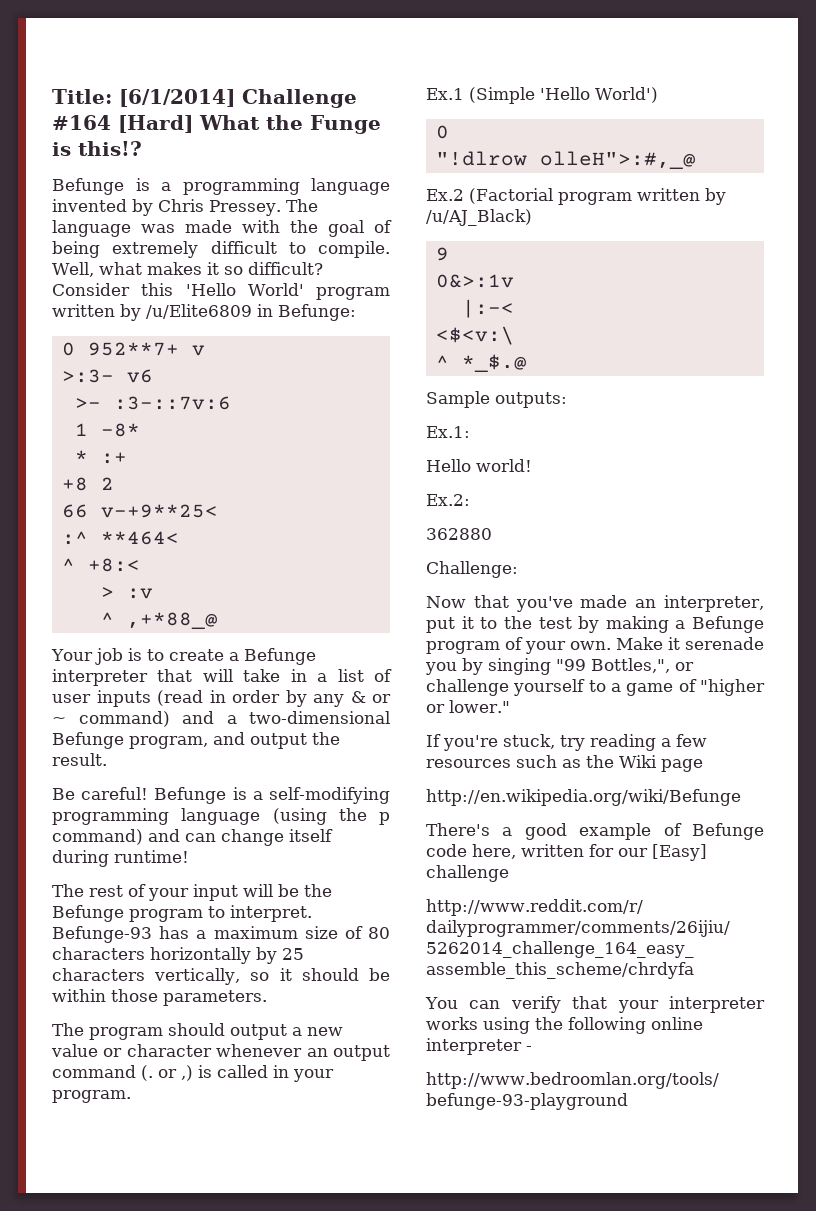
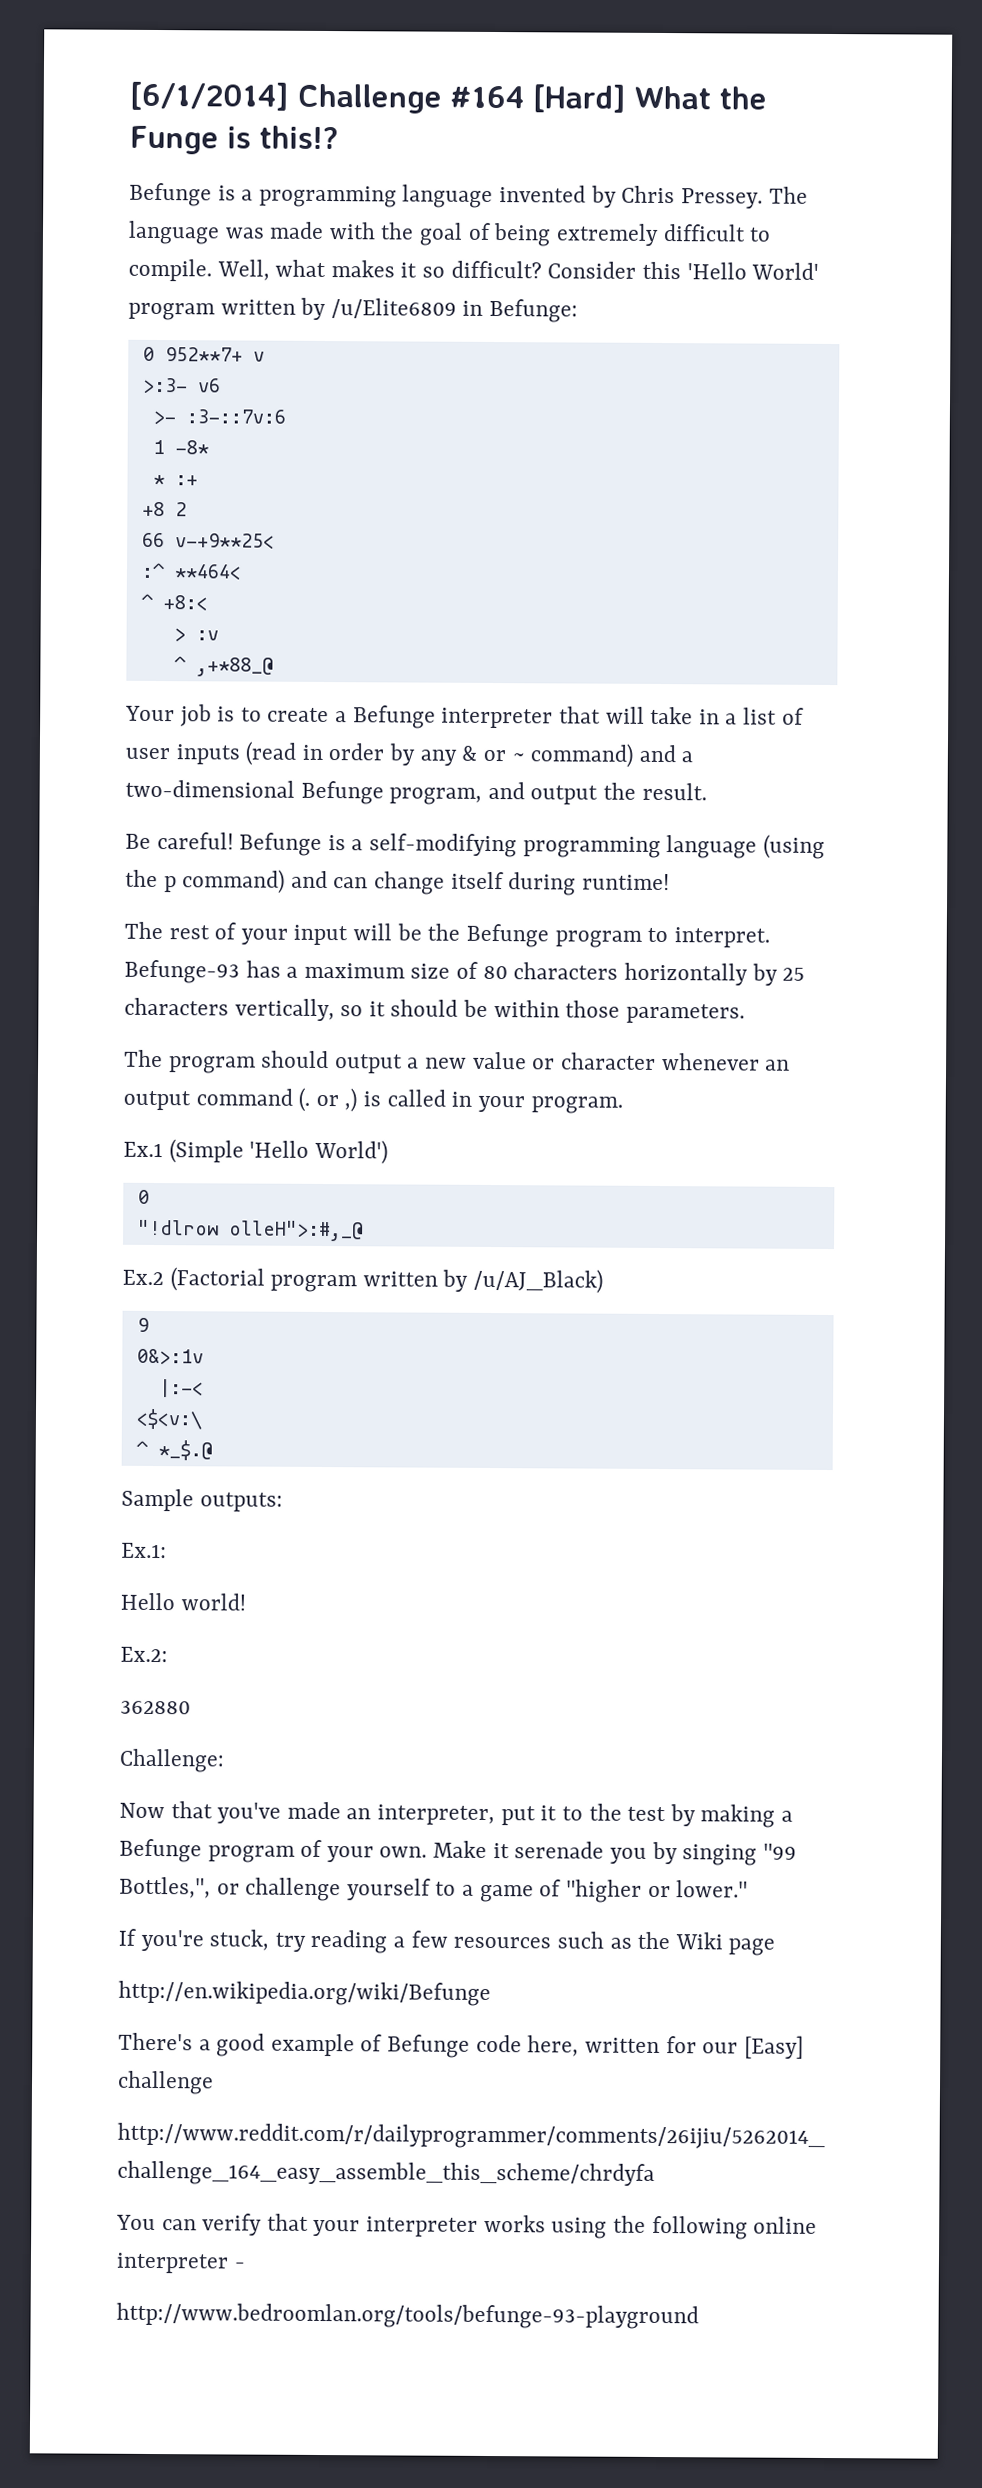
- Title: [6/1/2014] Challenge #164 [Hard] What the Funge is this!?
+ [6/1/2014] Challenge #164 [Hard] What the Funge is this!?

